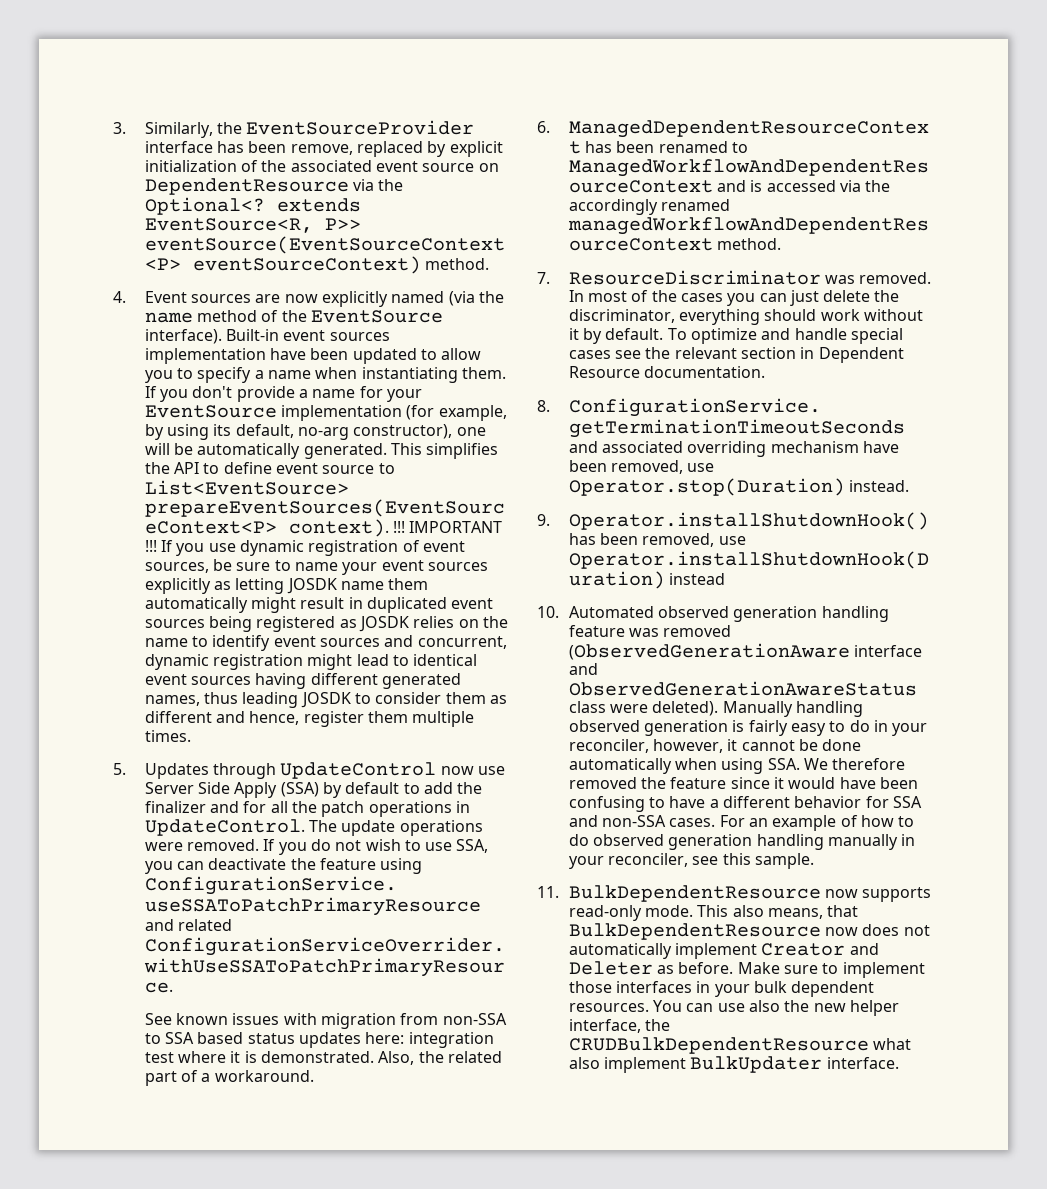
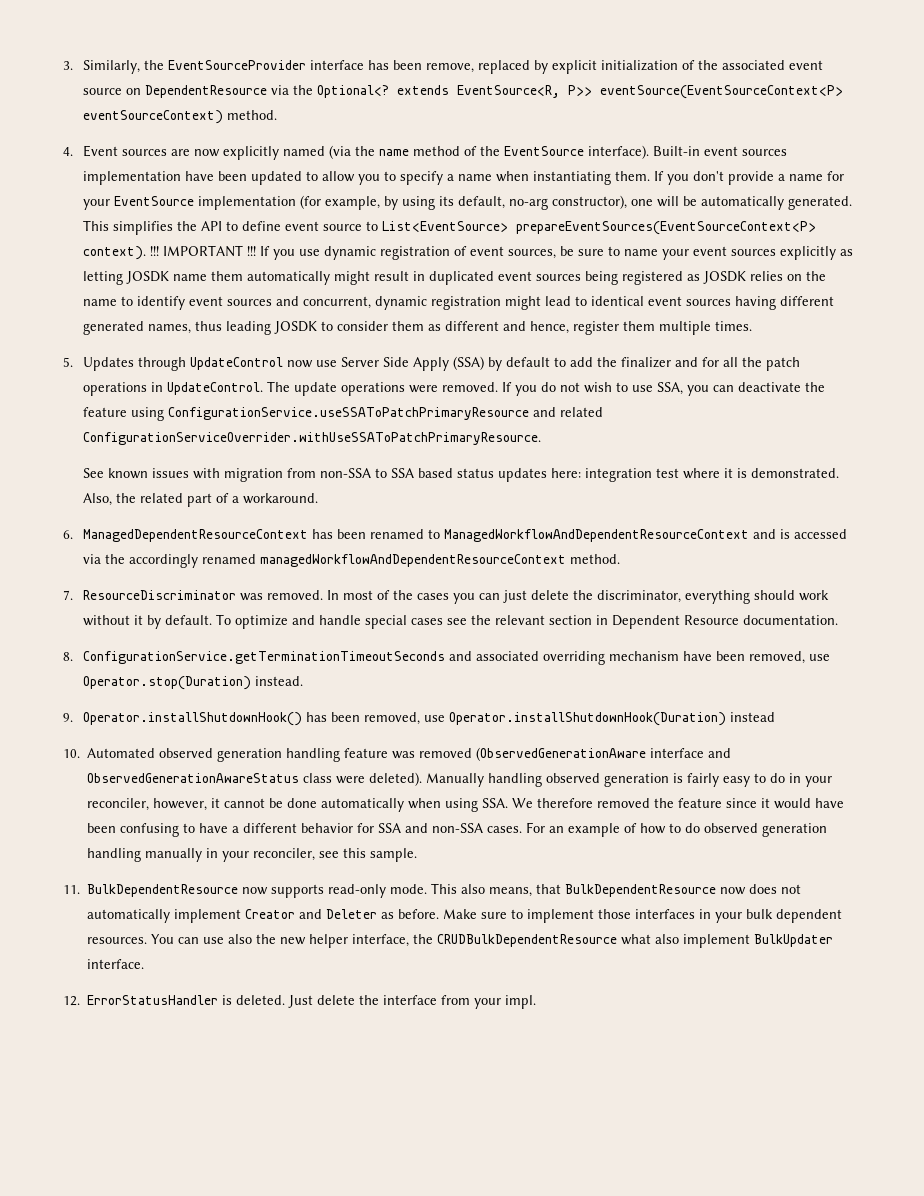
+ 12. ErrorStatusHandler is deleted. Just delete the interface from your impl.

